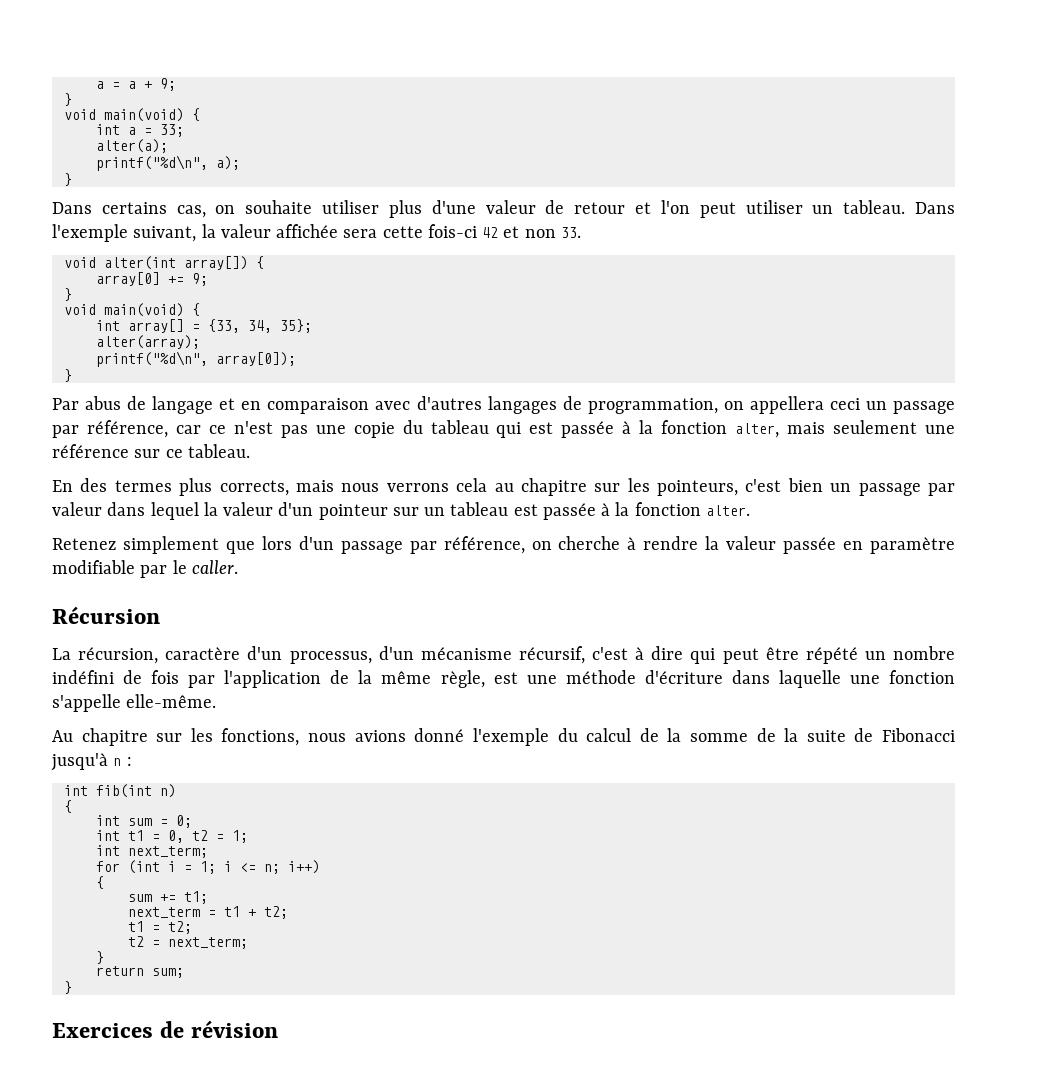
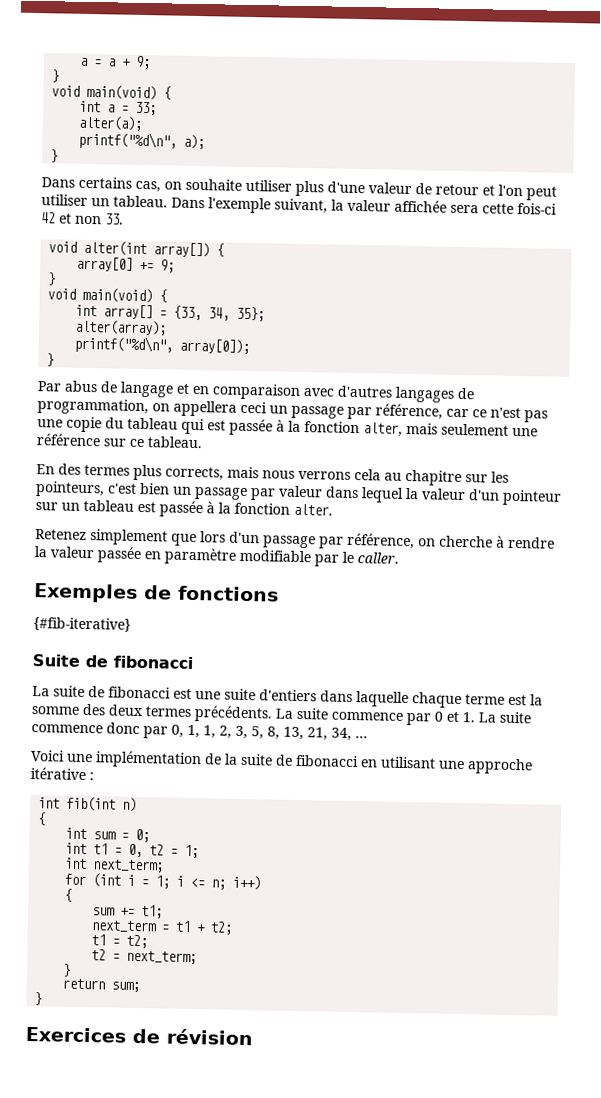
- Récursion
- La récursion, caractère d'un processus, d'un mécanisme récursif, c'est à dire qui peut être répété un nombre indéfini de fois par l'application de la même règle, est une méthode d'écriture dans laquelle une fonction s'appelle elle-même.
- Au chapitre sur les fonctions, nous avions donné l'exemple du calcul de la somme de la suite de Fibonacci jusqu'à n :
+ Exemples de fonctions
+ {#fib-iterative}
+ Suite de fibonacci
+ La suite de fibonacci est une suite d'entiers dans laquelle chaque terme est la somme des deux termes précédents. La suite commence par 0 et 1. La suite commence donc par 0, 1, 1, 2, 3, 5, 8, 13, 21, 34, ...
+ Voici une implémentation de la suite de fibonacci en utilisant une approche itérative :

